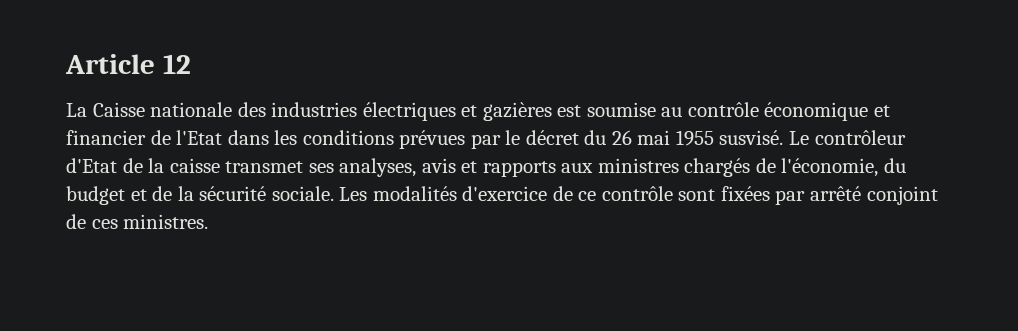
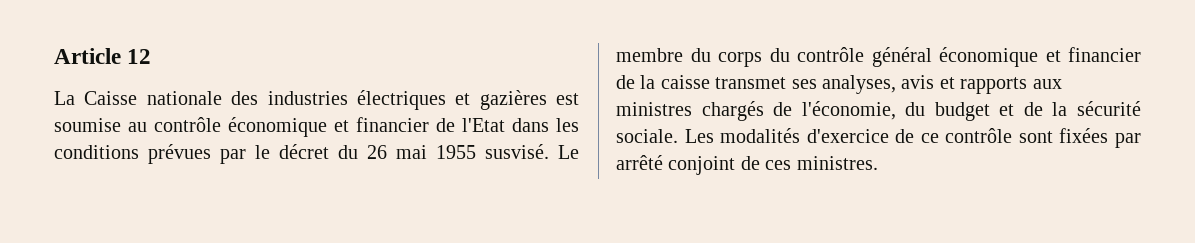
- Le contrôleur d'Etat de la caisse transmet ses analyses, avis et rapports aux ministres chargés de l'économie, du budget et de la sécurité sociale.
+ Le membre du corps du contrôle général économique et financier de la caisse transmet ses analyses, avis et rapports aux ministres chargés de l'économie, du budget et de la sécurité sociale.

